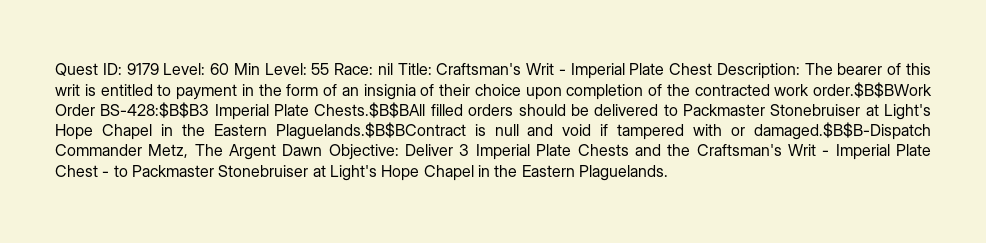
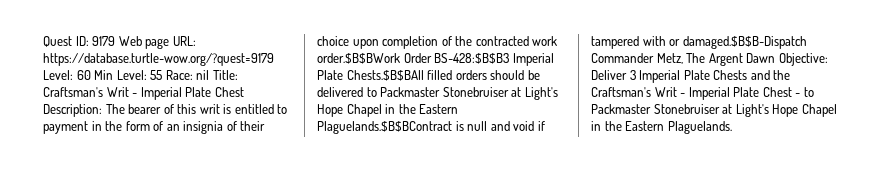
- 9179 Level:
+ 9179 Web page URL: https://database.turtle-wow.org/?quest=9179 Level:

